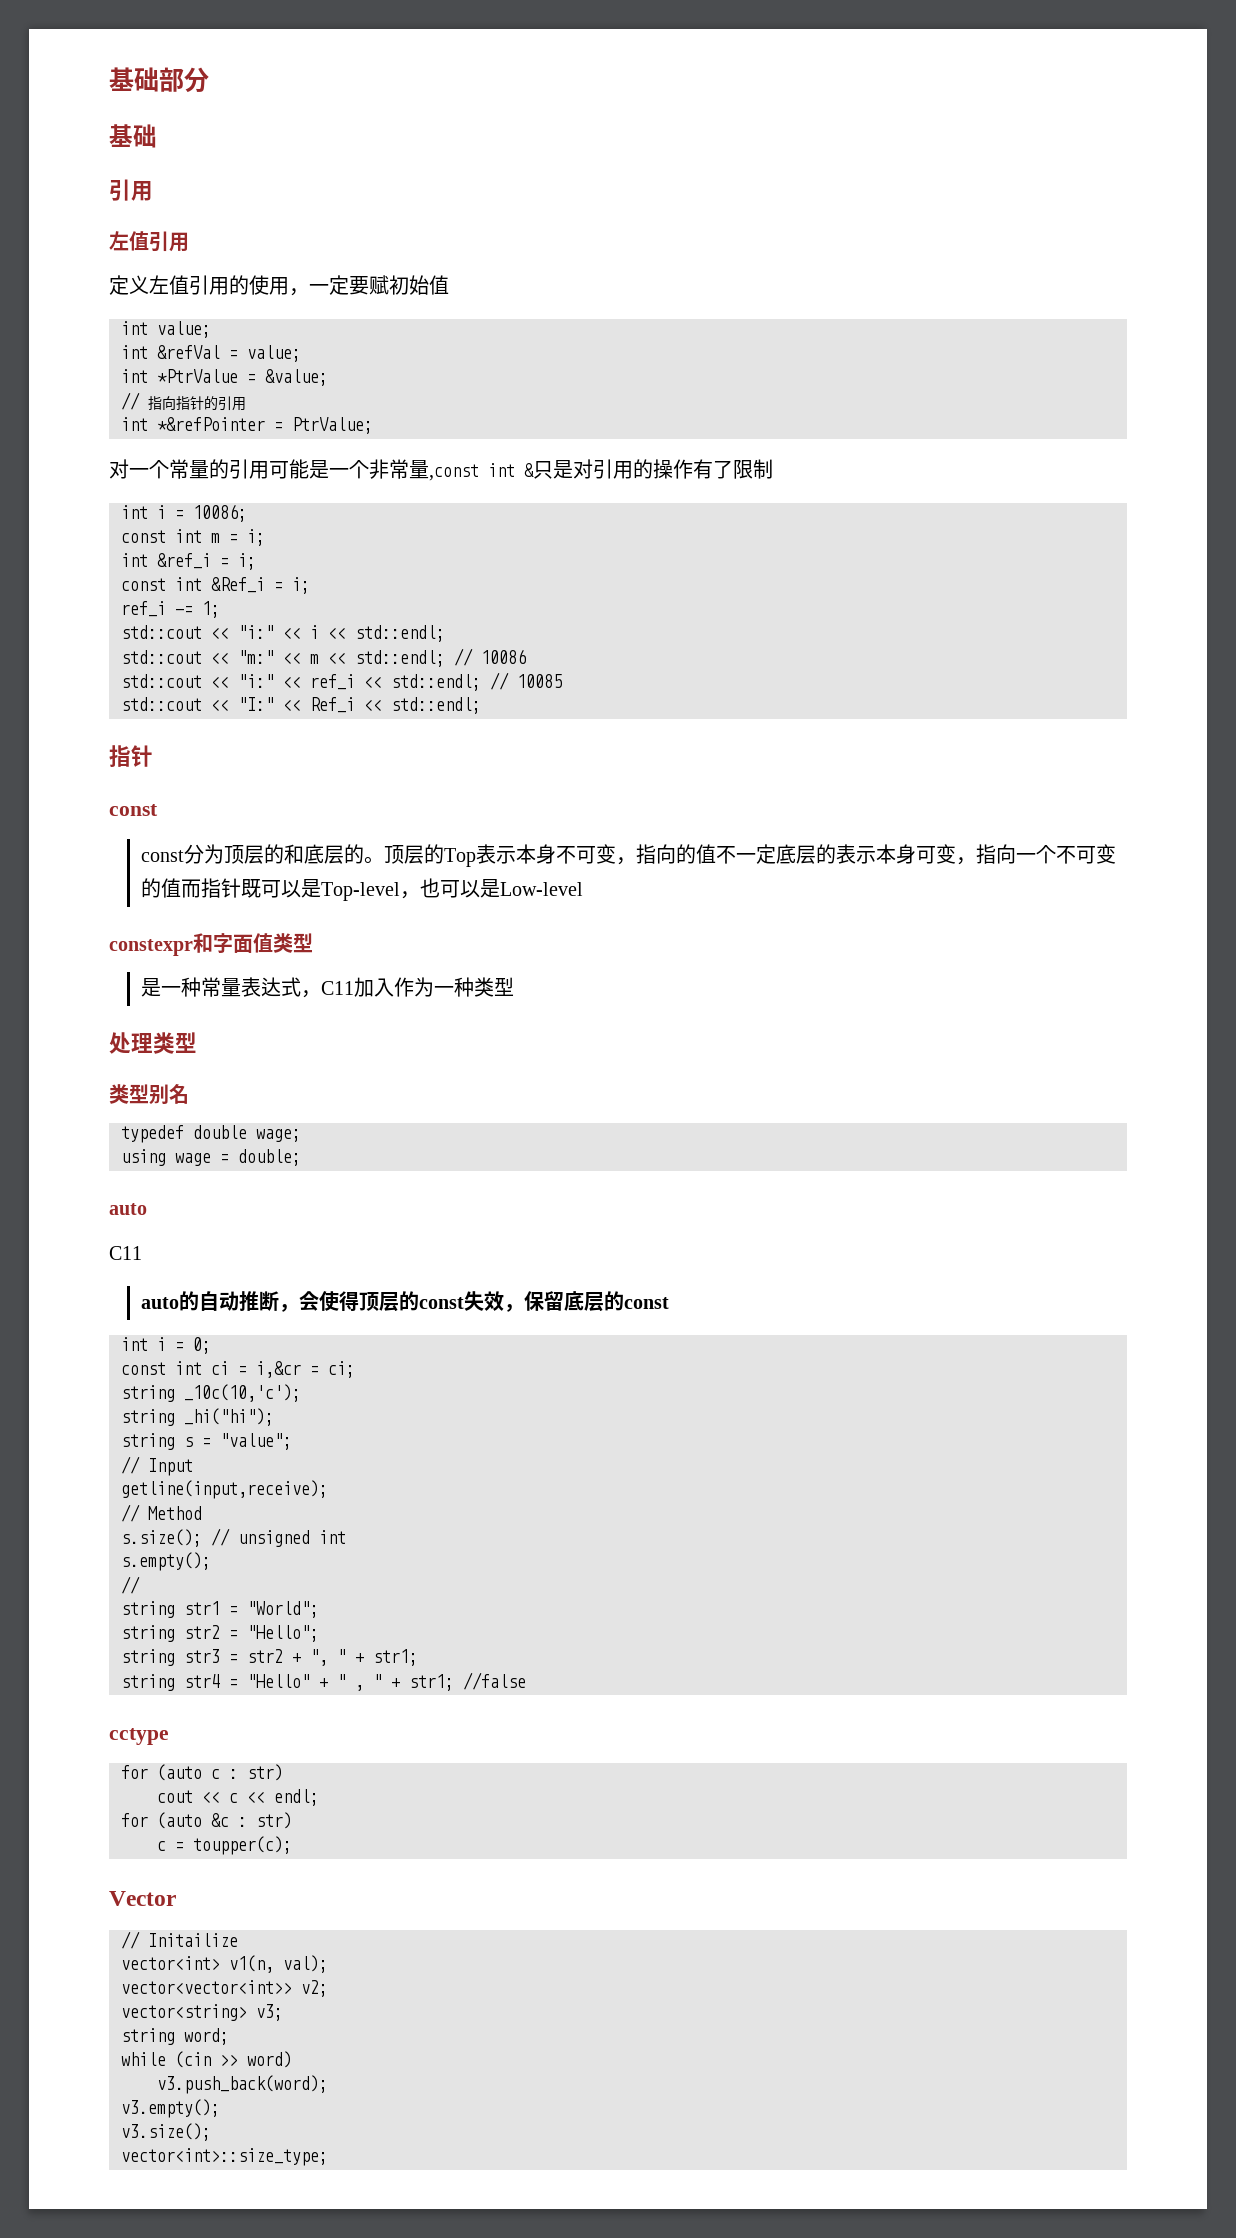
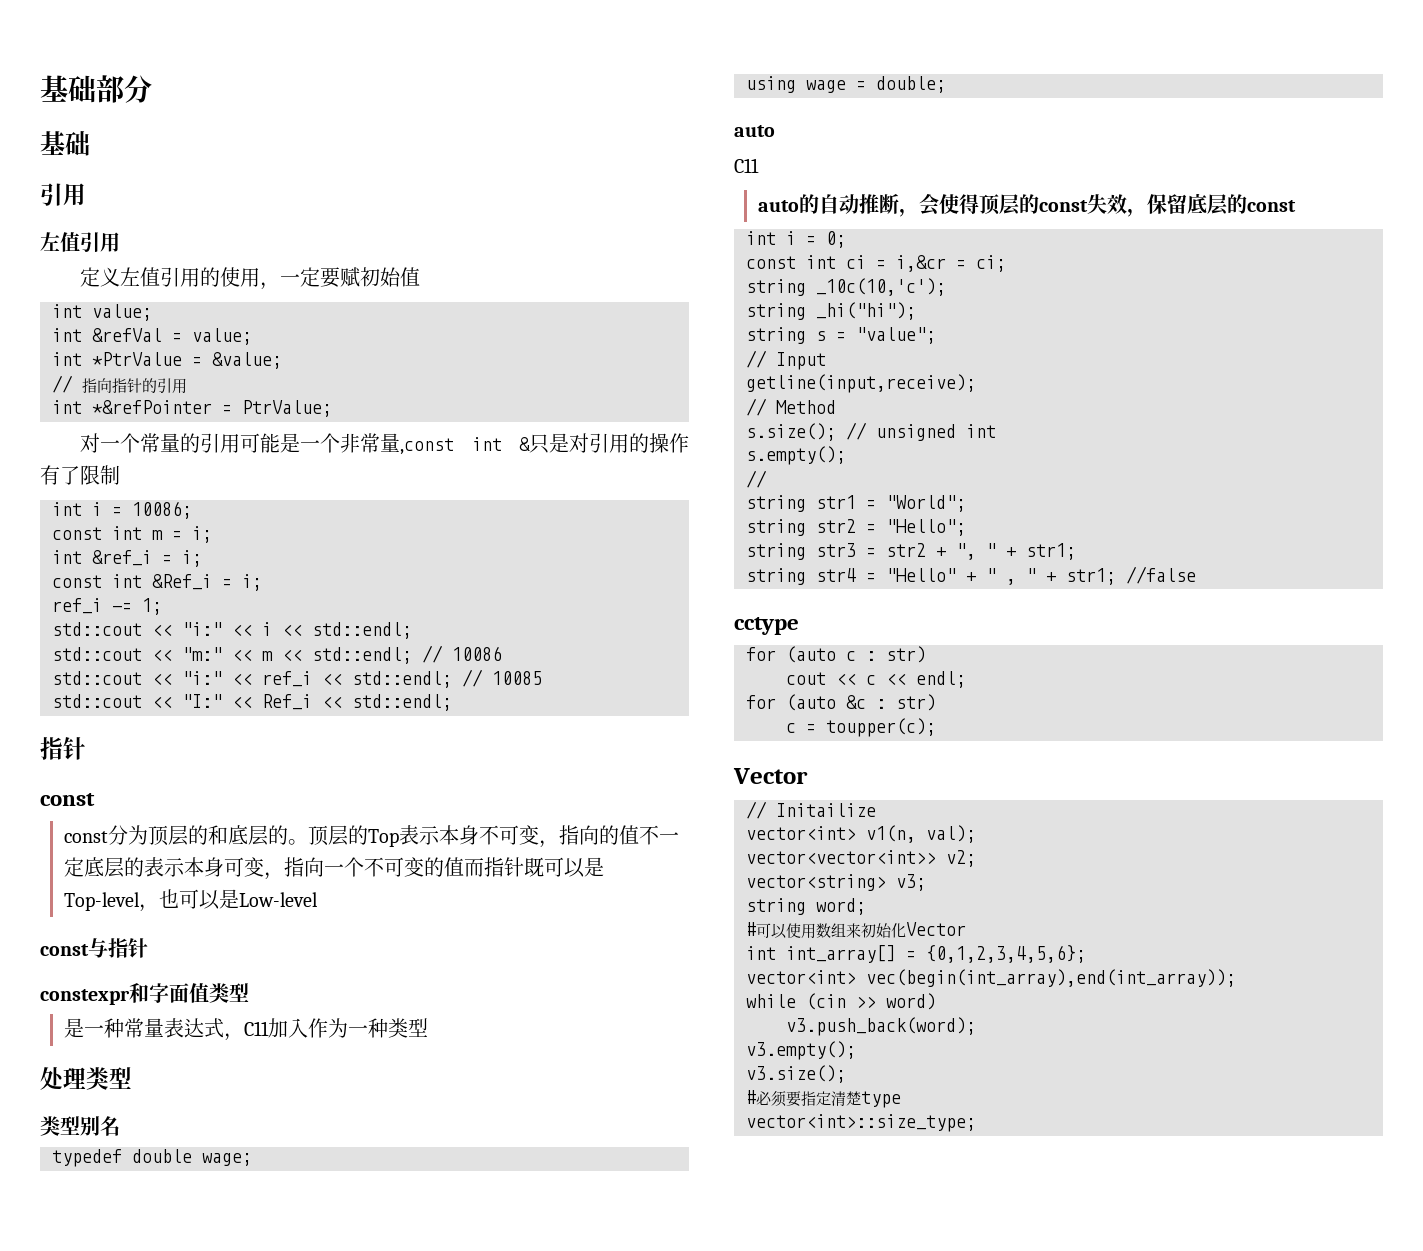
+ const与指针
+ #可以使用数组来初始化Vector
+ int int_array[] = {0,1,2,3,4,5,6};
+ vector<int> vec(begin(int_array),end(int_array));
+ #必须要指定清楚type

